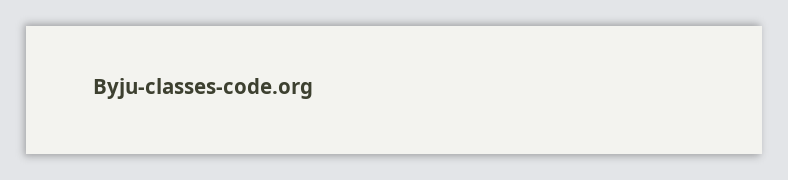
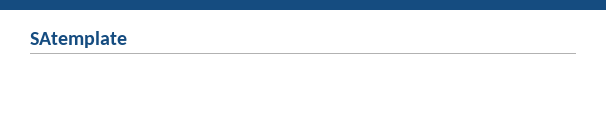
- Byju-classes-code.org
+ SAtemplate

